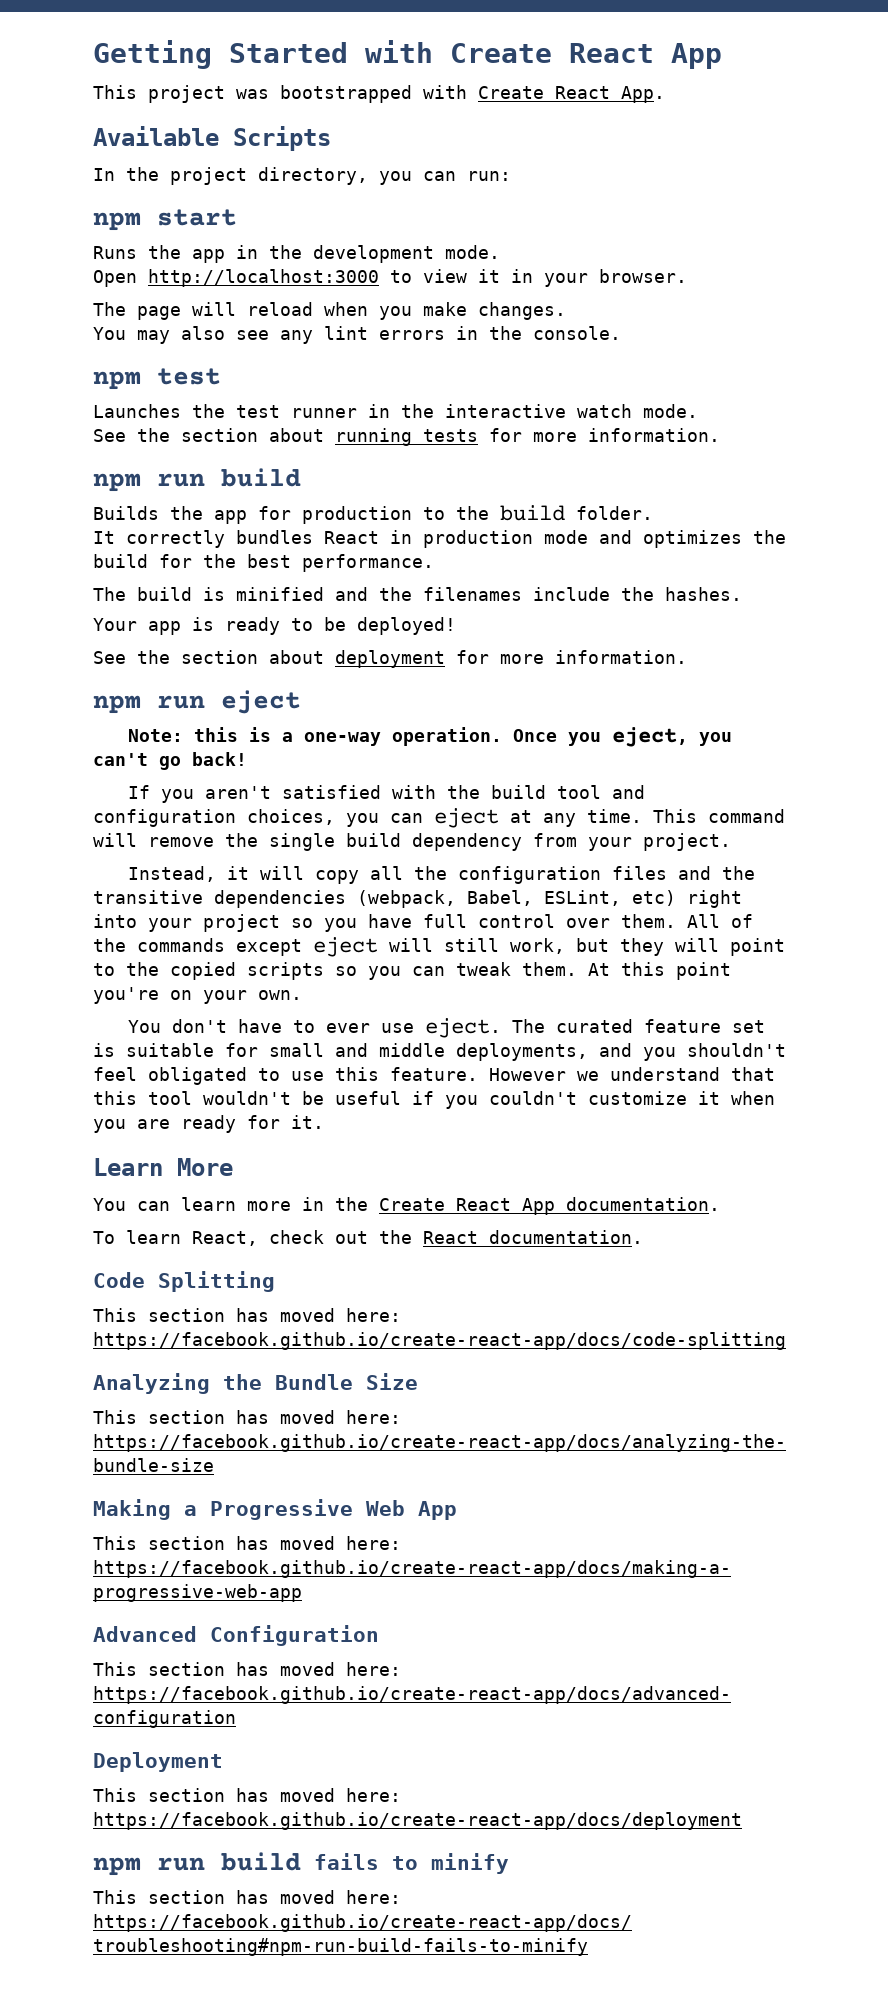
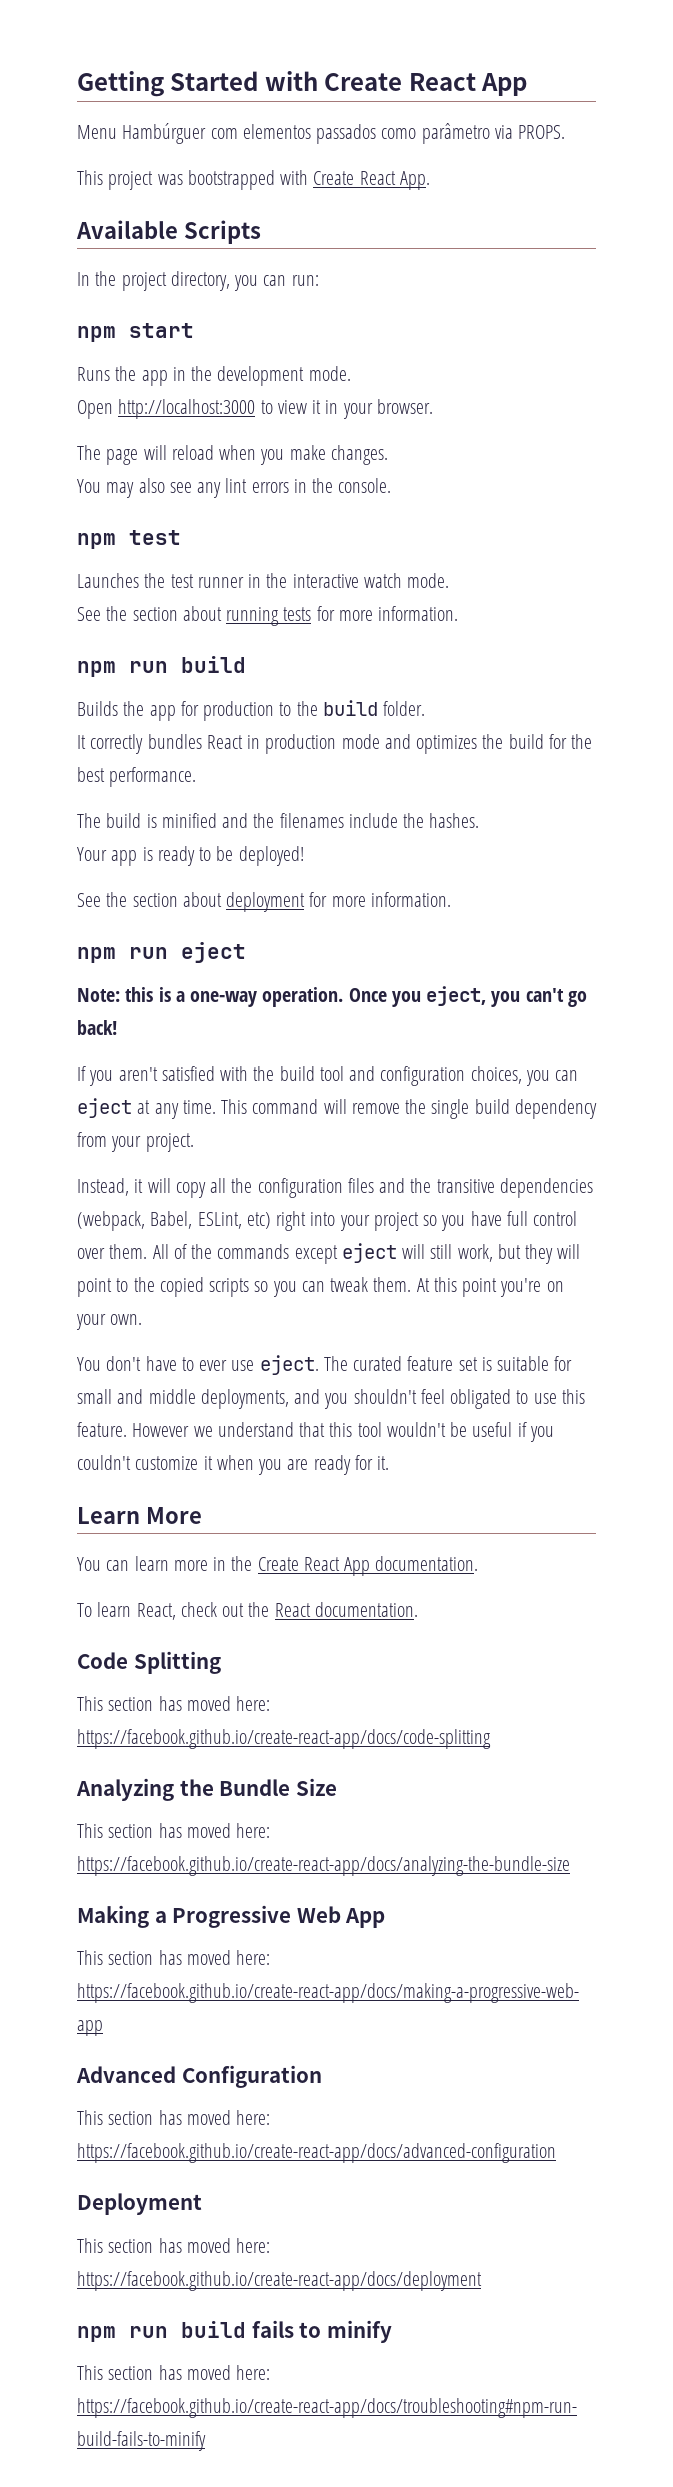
+ Menu Hambúrguer com elementos passados como parâmetro via PROPS.

